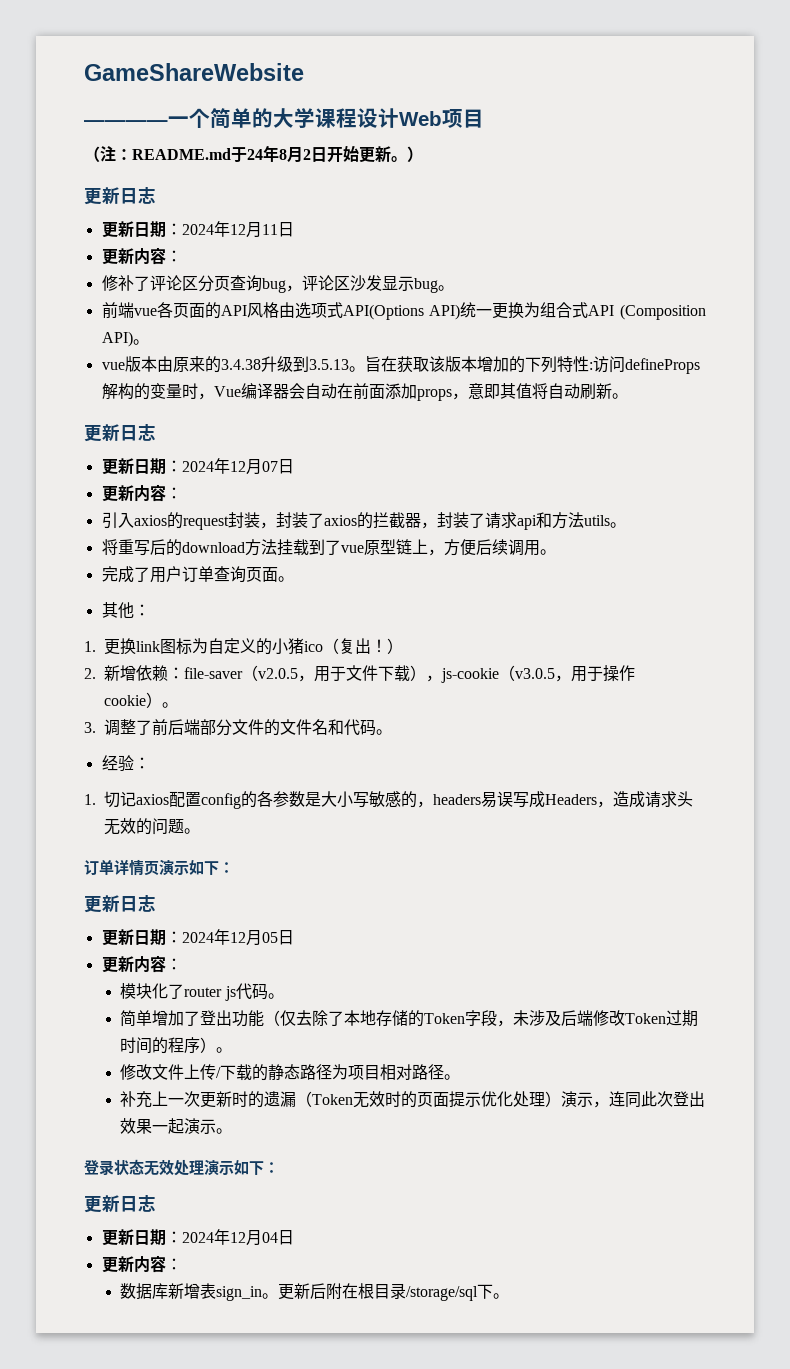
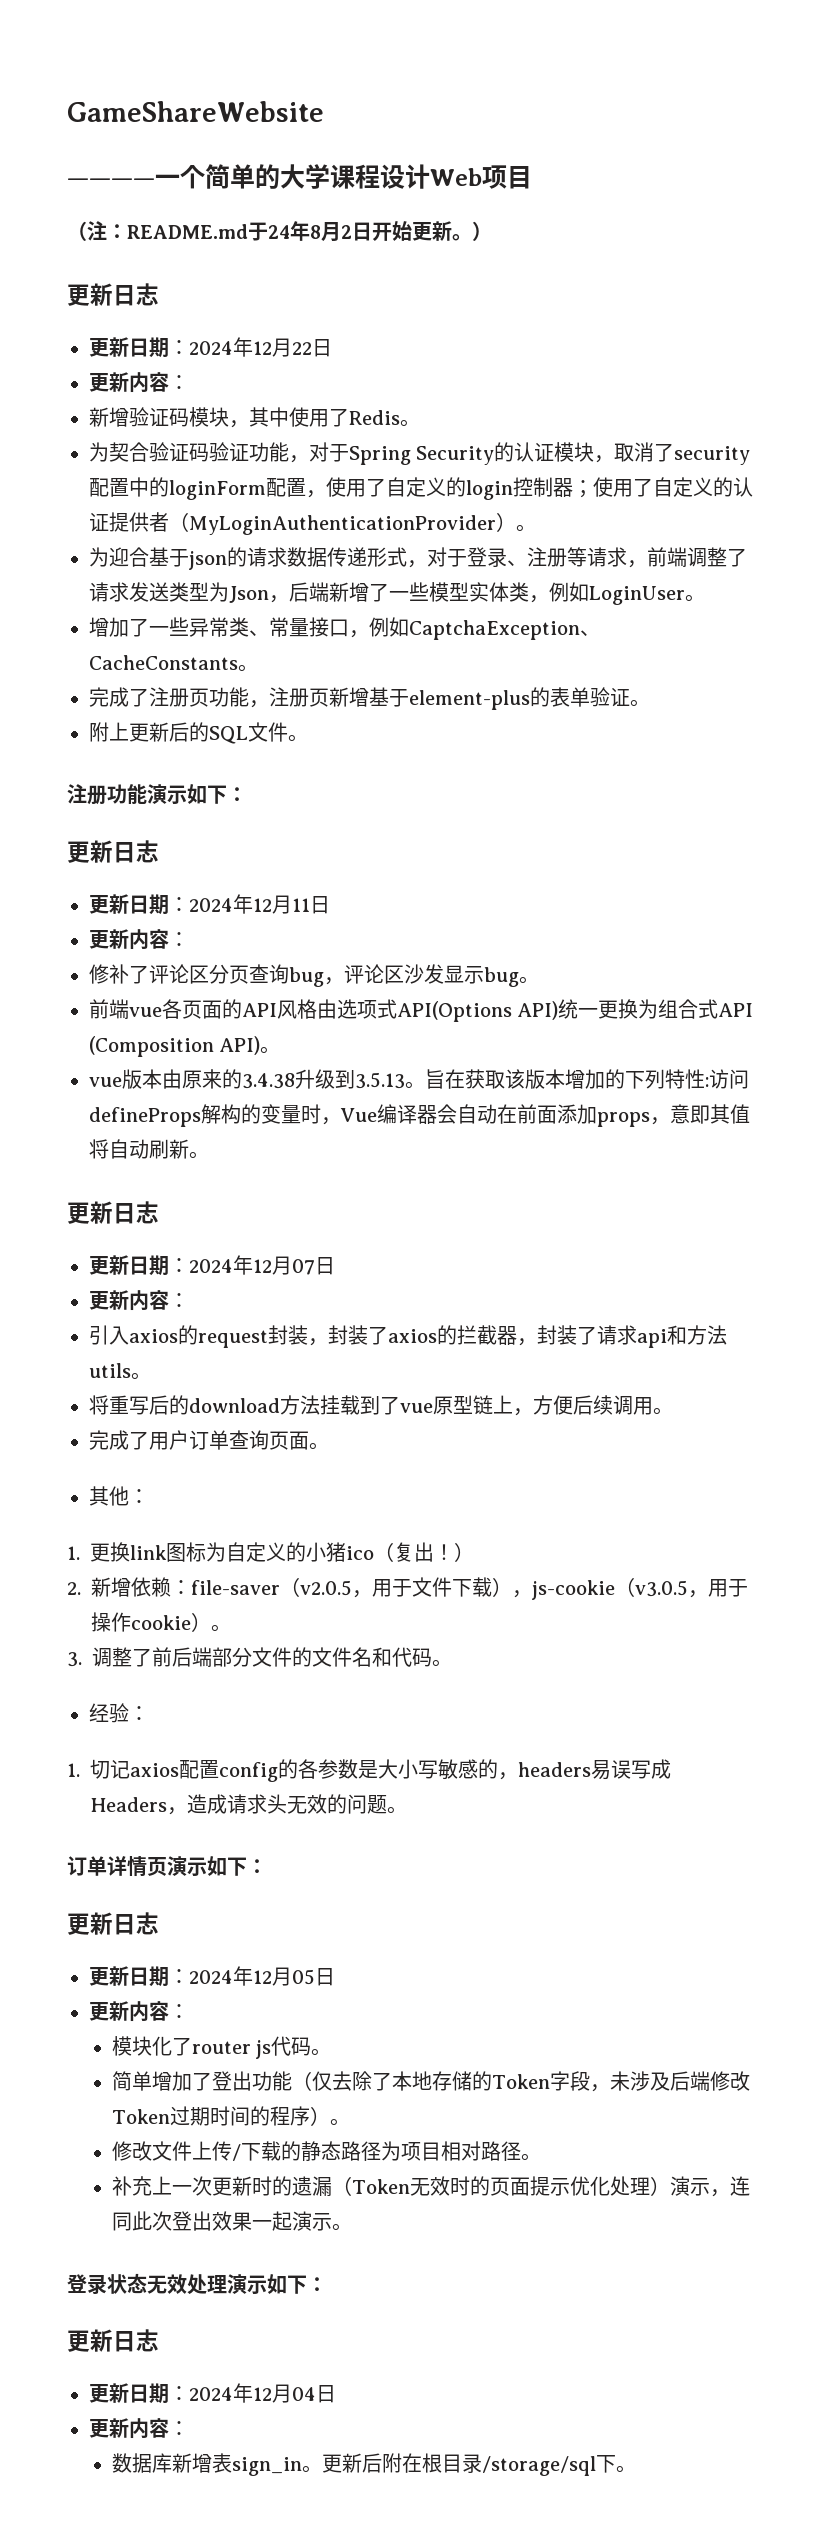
+ 更新日期：2024年12月22日
+ 更新内容：
+ 新增验证码模块，其中使用了Redis。
+ 为契合验证码验证功能，对于Spring Security的认证模块，取消了security配置中的loginForm配置，使用了自定义的login控制器；使用了自定义的认证提供者（MyLoginAuthenticationProvider）。
+ 为迎合基于json的请求数据传递形式，对于登录、注册等请求，前端调整了请求发送类型为Json，后端新增了一些模型实体类，例如LoginUser。
+ 增加了一些异常类、常量接口，例如CaptchaException、CacheConstants。
+ 完成了注册页功能，注册页新增基于element-plus的表单验证。
+ 附上更新后的SQL文件。
+ 注册功能演示如下：
+ 更新日志

